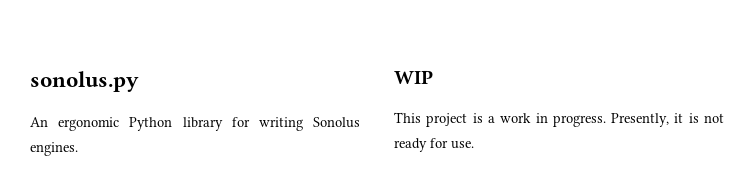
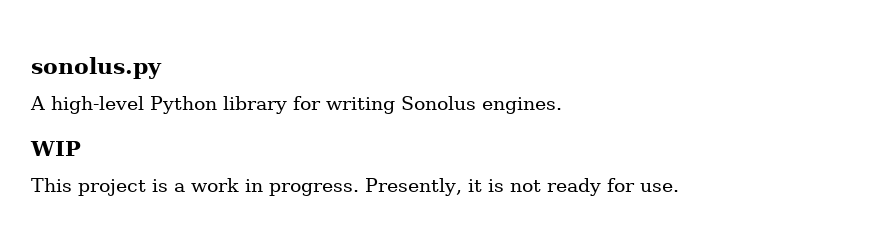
- An ergonomic Python library for writing Sonolus engines.
+ A high-level Python library for writing Sonolus engines.

